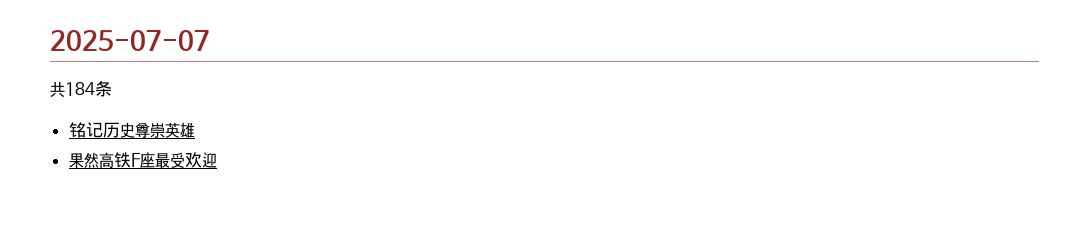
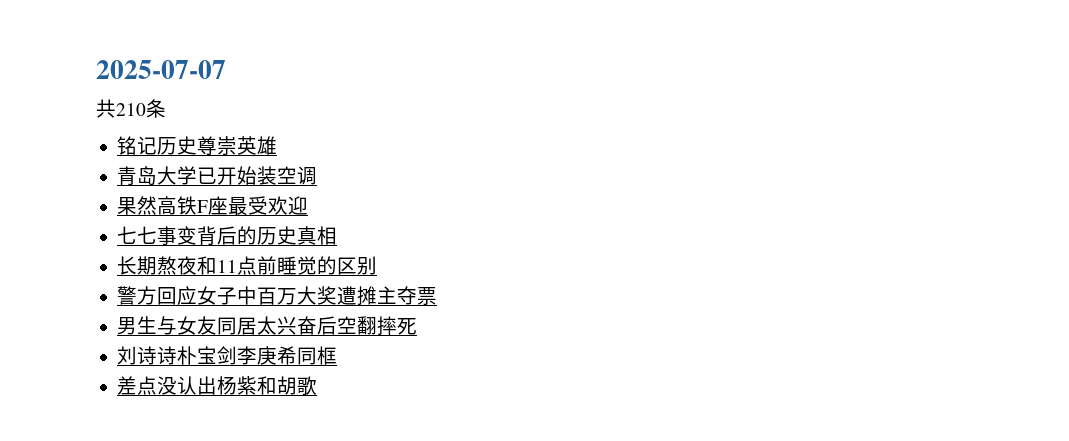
- 共184条
+ 共210条
+ 青岛大学已开始装空调
+ 七七事变背后的历史真相
+ 长期熬夜和11点前睡觉的区别
+ 警方回应女子中百万大奖遭摊主夺票
+ 男生与女友同居太兴奋后空翻摔死
+ 刘诗诗朴宝剑李庚希同框
+ 差点没认出杨紫和胡歌

